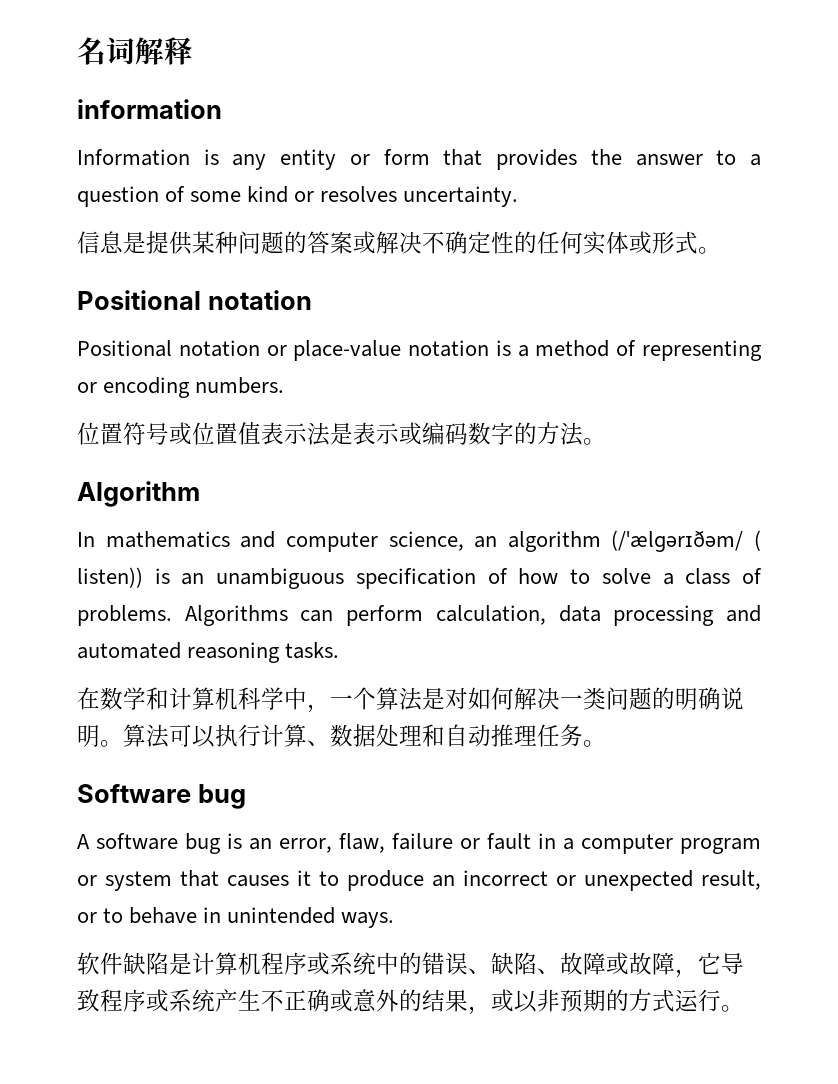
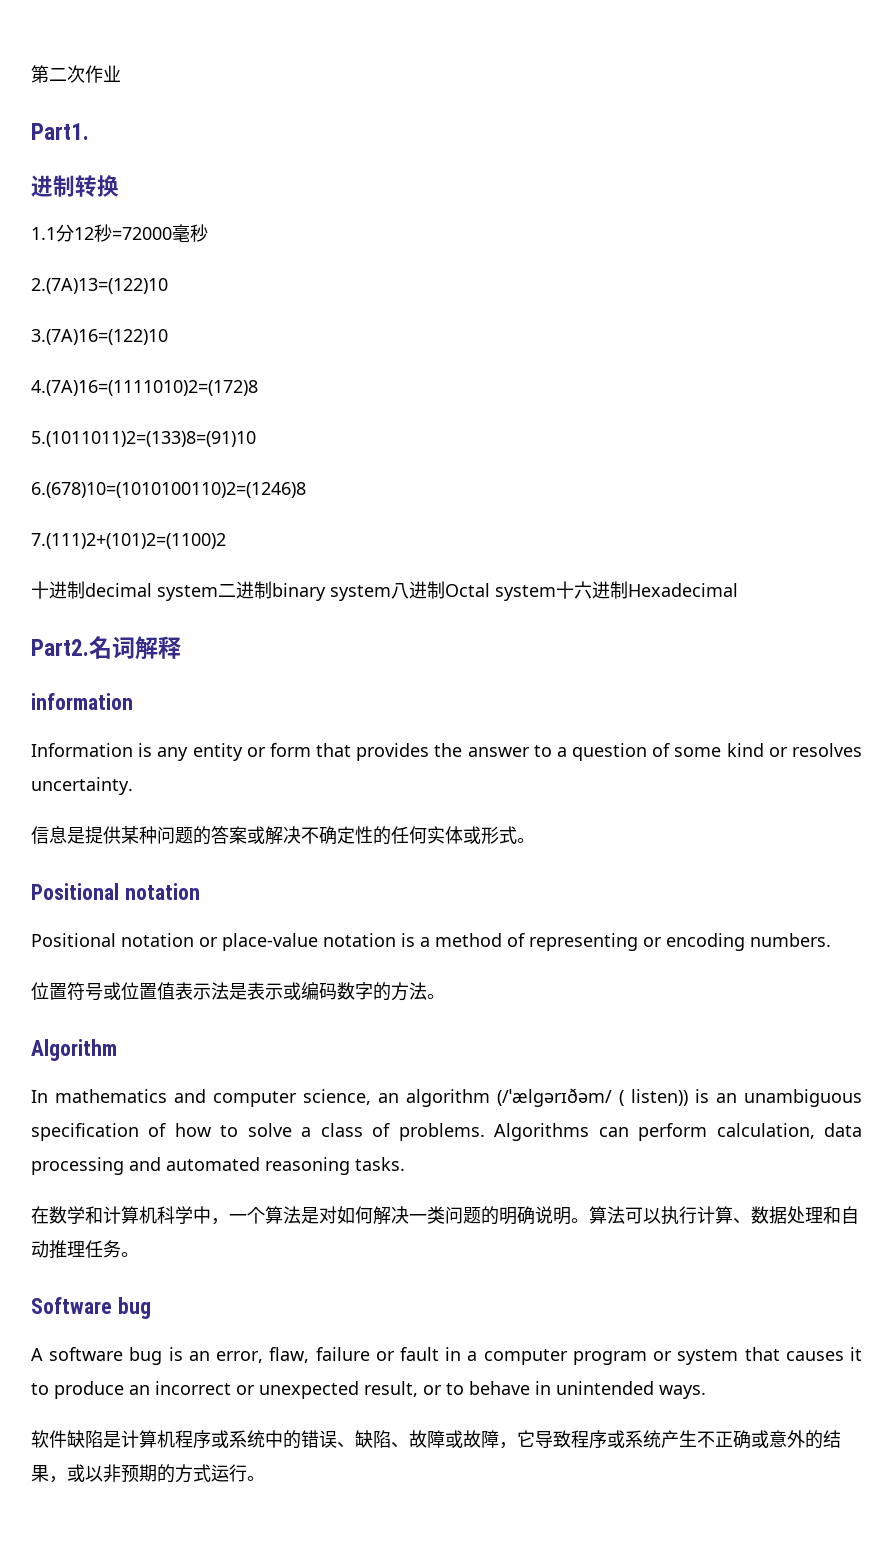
+ 第二次作业
+ Part1.
+ 进制转换
+ 1.1分12秒=72000毫秒
+ 2.(7A)13=(122)10
+ 3.(7A)16=(122)10
+ 4.(7A)16=(1111010)2=(172)8
+ 5.(1011011)2=(133)8=(91)10
+ 6.(678)10=(1010100110)2=(1246)8
+ 7.(111)2+(101)2=(1100)2
+ 十进制decimal system二进制binary system八进制Octal system十六进制Hexadecimal
+ Part2.

